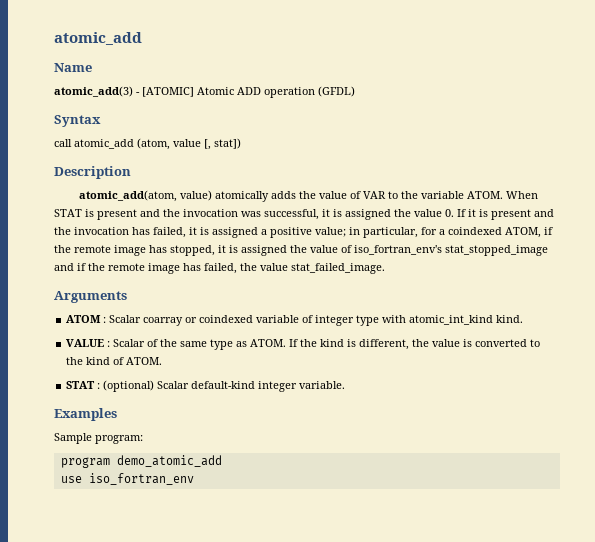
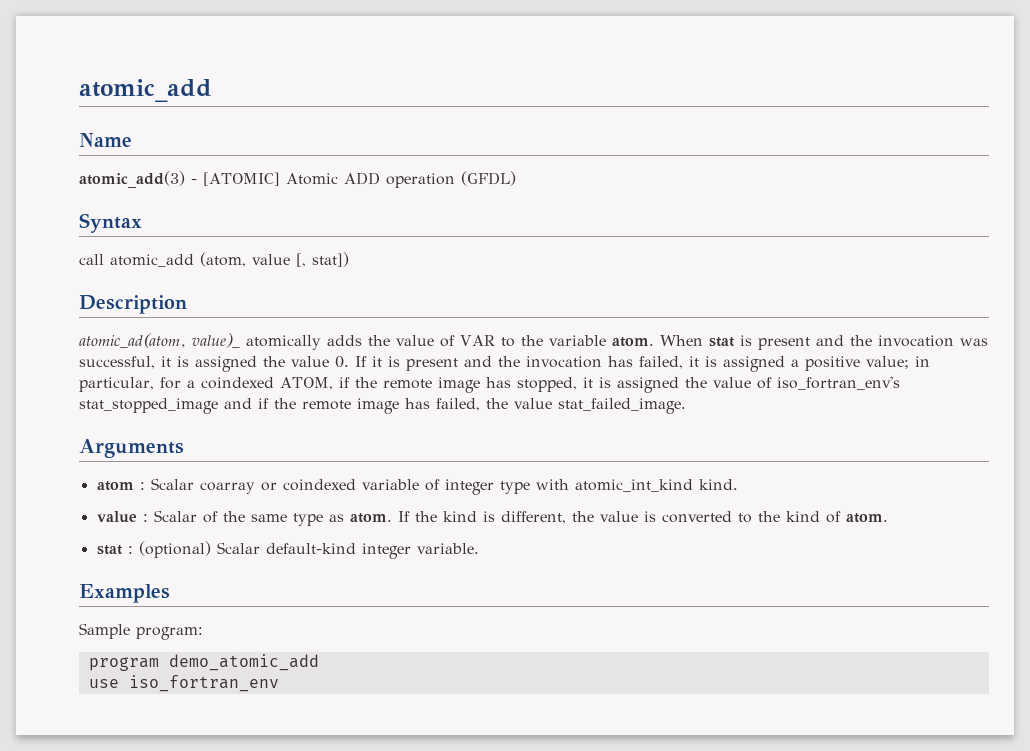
- atomic_add(atom, value) atomically adds the value of VAR to the variable ATOM. When STAT is present and the invocation was successful, it is assigned the value 0. If it is present and the invocation has failed, it is assigned a positive value;
+ atomic_ad(atom, value)_ atomically adds the value of VAR to the variable atom. When stat is present and the invocation was successful, it is assigned the value 0. If it is present and the invocation has failed, it is assigned a positive value;
- ATOM : Scalar coarray or coindexed variable of integer type with atomic_int_kind kind.
+ atom : Scalar coarray or coindexed variable of integer type with atomic_int_kind kind.
- VALUE : Scalar of the same type as ATOM.
+ value : Scalar of the same type as atom.
- If the kind is different, the value is converted to the kind of ATOM.
- STAT : (optional) Scalar default-kind integer variable.
+ If the kind is different, the value is converted to the kind of atom.
+ stat : (optional) Scalar default-kind integer variable.

